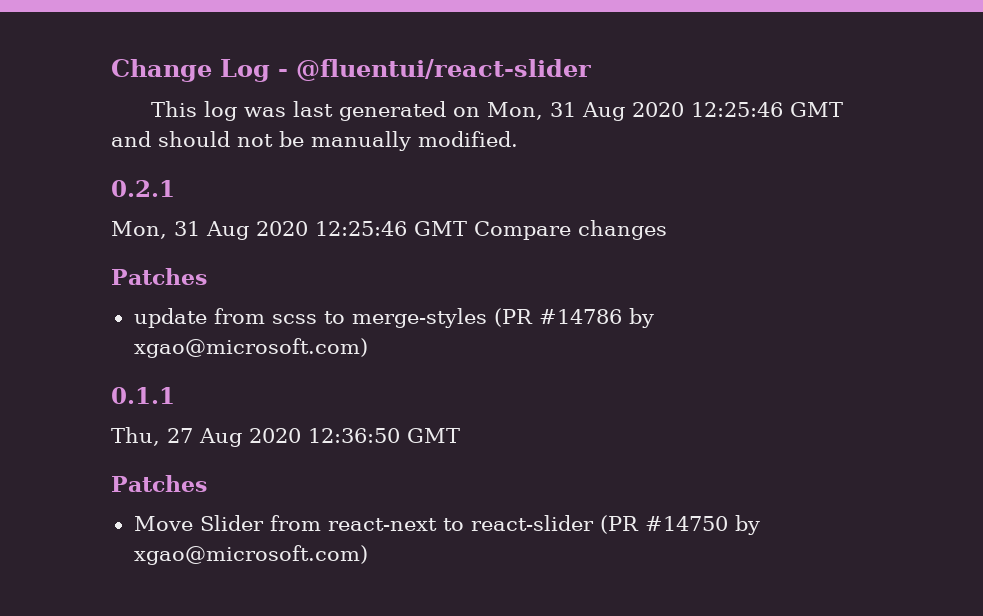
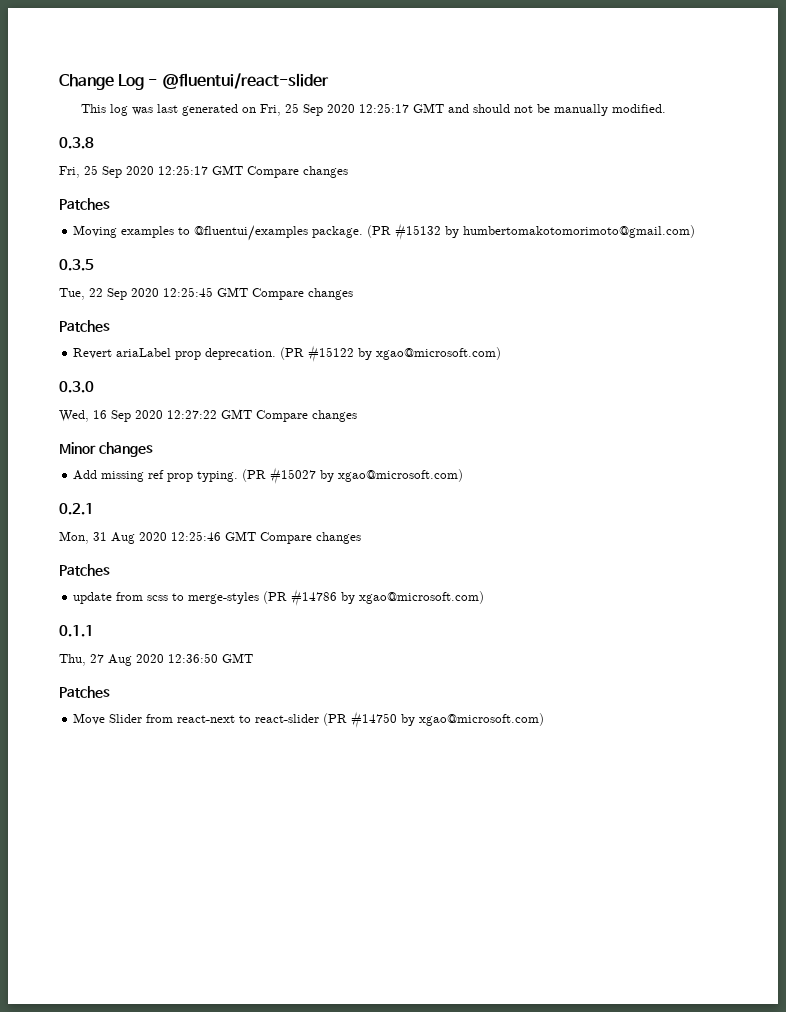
- This log was last generated on Mon, 31 Aug 2020 12:25:46 GMT and should not be manually modified.
+ This log was last generated on Fri, 25 Sep 2020 12:25:17 GMT and should not be manually modified.
+ 0.3.8
+ Fri, 25 Sep 2020 12:25:17 GMT Compare changes
+ Patches
+ Moving examples to @fluentui/examples package. (PR #15132 by humbertomakotomorimoto@gmail.com)
+ 0.3.5
+ Tue, 22 Sep 2020 12:25:45 GMT Compare changes
+ Patches
+ Revert ariaLabel prop deprecation. (PR #15122 by xgao@microsoft.com)
+ 0.3.0
+ Wed, 16 Sep 2020 12:27:22 GMT Compare changes
+ Minor changes
+ Add missing ref prop typing. (PR #15027 by xgao@microsoft.com)

